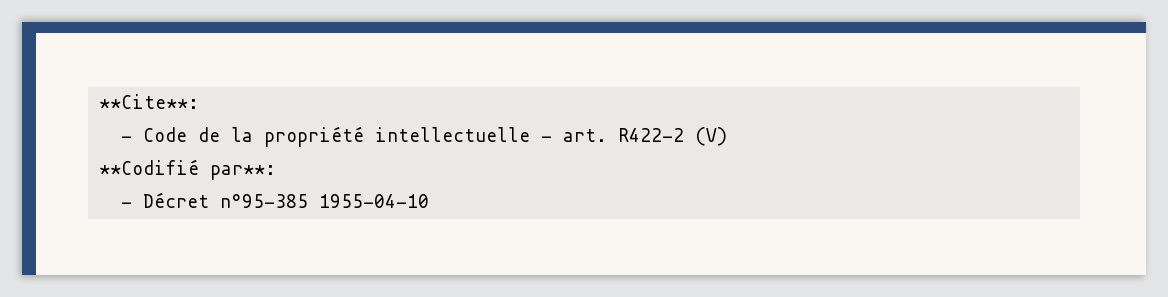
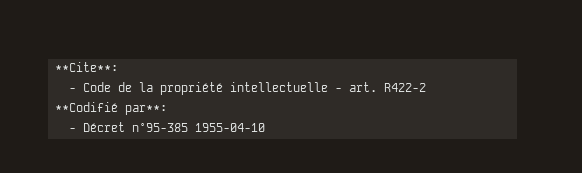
- - Code de la propriété intellectuelle - art. R422-2 (V)
+ - Code de la propriété intellectuelle - art. R422-2

